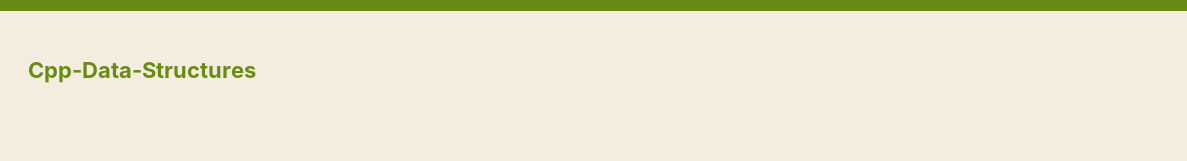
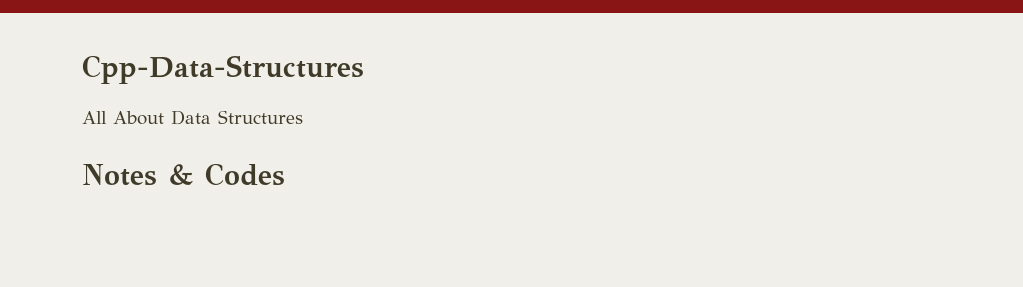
+ All About Data Structures
+ Notes & Codes

